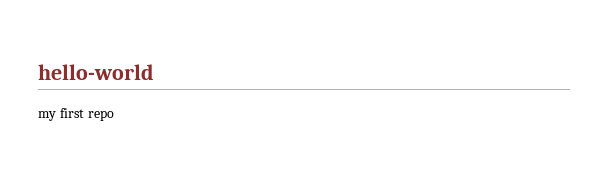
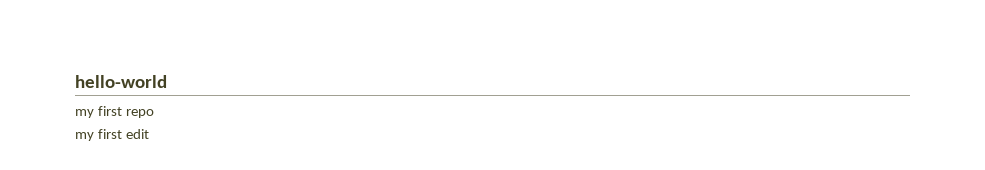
+ my first edit

